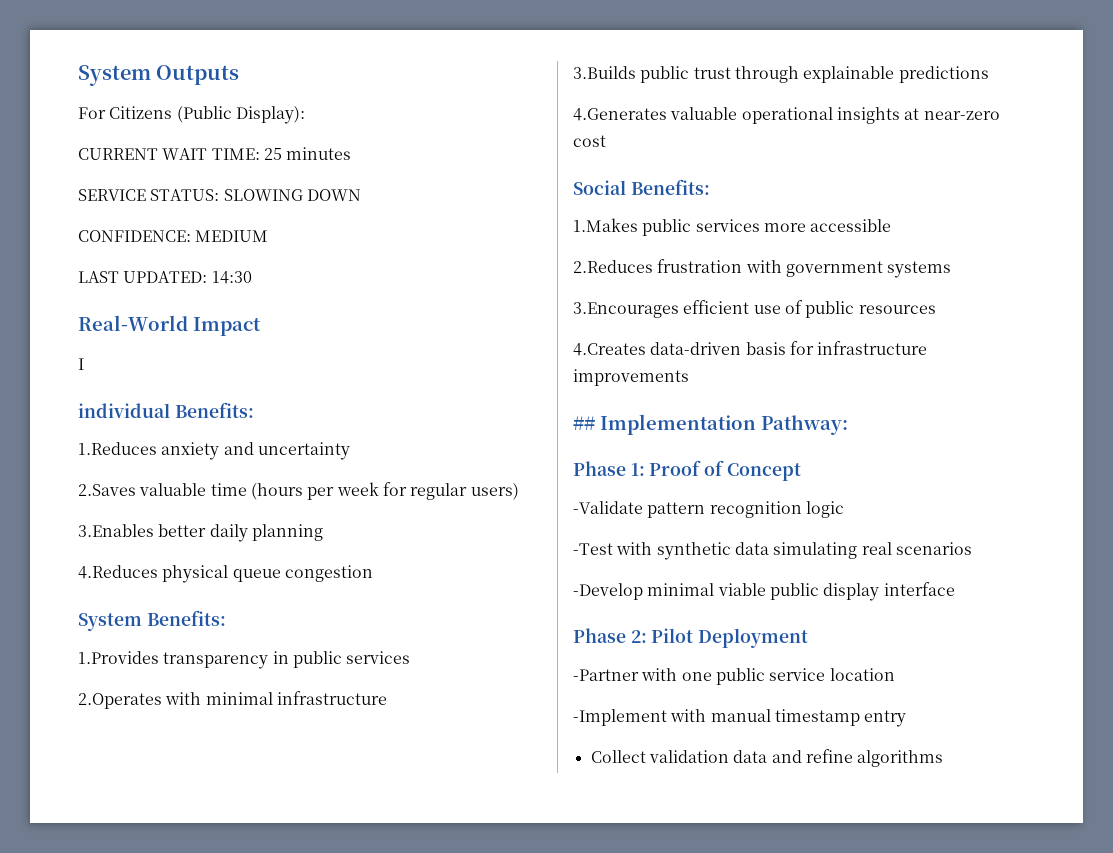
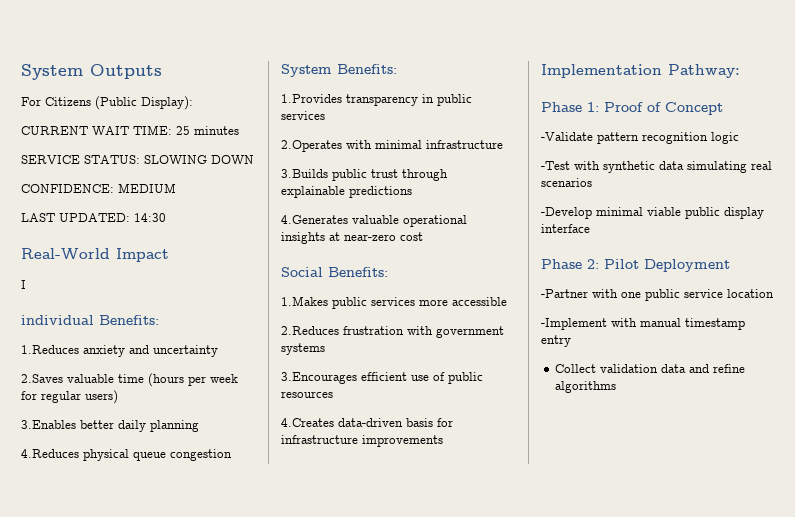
- ## Implementation Pathway:
+ Implementation Pathway:

